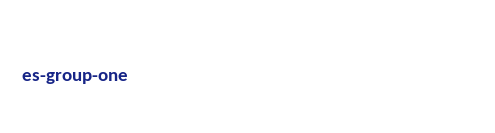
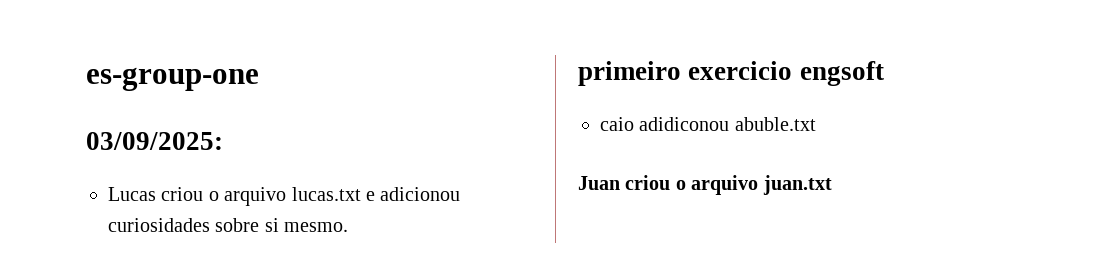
+ 03/09/2025:
+ Lucas criou o arquivo lucas.txt e adicionou curiosidades sobre si mesmo.
+ primeiro exercicio engsoft
+ caio adidiconou abuble.txt
+ Juan criou o arquivo juan.txt

